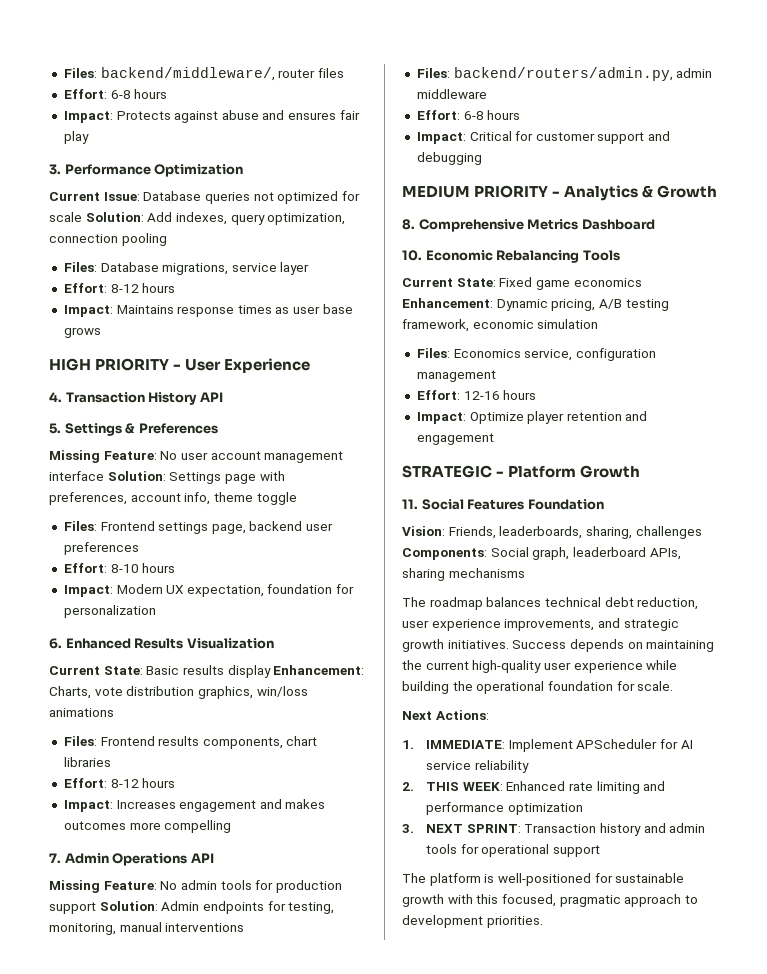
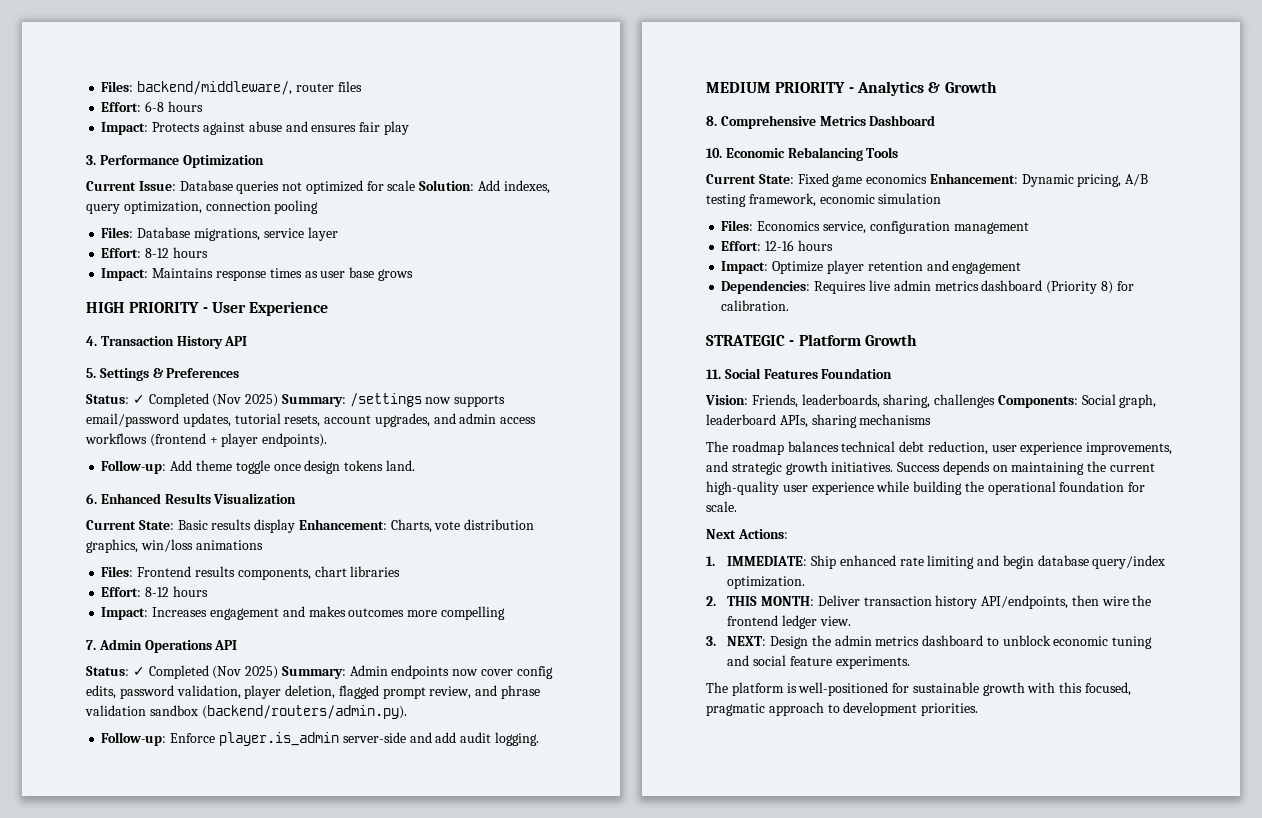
- Missing Feature: No user account management interface Solution: Settings page with preferences, account info, theme toggle
- Files: Frontend settings page, backend user preferences
- Effort: 8-10 hours
- Impact: Modern UX expectation, foundation for personalization
+ Status: ✓ Completed (Nov 2025) Summary: /settings now supports email/password updates, tutorial resets, account upgrades, and admin access workflows (frontend + player endpoints).
+ Follow-up: Add theme toggle once design tokens land.
- Missing Feature: No admin tools for production support Solution: Admin endpoints for testing, monitoring, manual interventions
- Files: backend/routers/admin.py, admin middleware
- Effort: 6-8 hours
- Impact: Critical for customer support and debugging
+ Status: ✓ Completed (Nov 2025) Summary: Admin endpoints now cover config edits, password validation, player deletion, flagged prompt review, and phrase validation sandbox (backend/routers/admin.py).
+ Follow-up: Enforce player.is_admin server-side and add audit logging.
+ Dependencies: Requires live admin metrics dashboard (Priority 8) for calibration.
- 1. IMMEDIATE: Implement APScheduler for AI service reliability
- 2. THIS WEEK: Enhanced rate limiting and performance optimization
- 3. NEXT SPRINT: Transaction history and admin tools for operational support
+ 1. IMMEDIATE: Ship enhanced rate limiting and begin database query/index optimization.
+ 2. THIS MONTH: Deliver transaction history API/endpoints, then wire the frontend ledger view.
+ 3. NEXT: Design the admin metrics dashboard to unblock economic tuning and social feature experiments.

